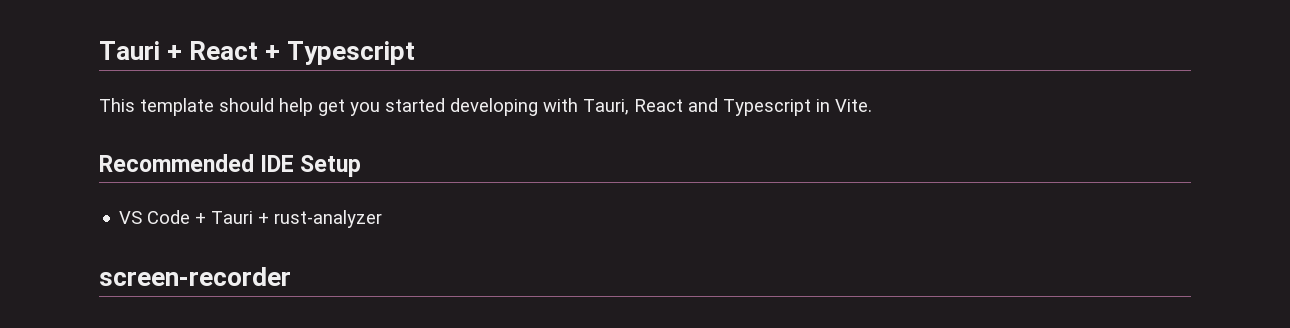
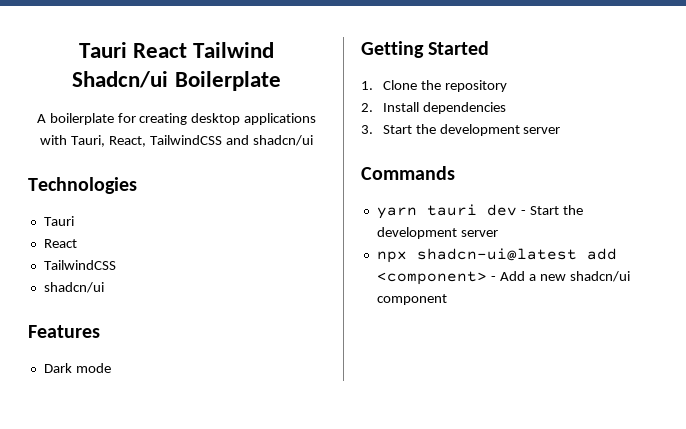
- Tauri + React + Typescript
- This template should help get you started developing with Tauri, React and Typescript in Vite.
- Recommended IDE Setup
- VS Code + Tauri + rust-analyzer
- screen-recorder
+ Tauri React Tailwind Shadcn/ui Boilerplate
+ A boilerplate for creating desktop applications with Tauri, React, TailwindCSS and shadcn/ui
+ Technologies
+ Tauri
+ React
+ TailwindCSS
+ shadcn/ui
+ Features
+ Dark mode
+ Getting Started
+ 1. Clone the repository
+ 2. Install dependencies
+ 3. Start the development server
+ Commands
+ yarn tauri dev - Start the development server
+ npx shadcn-ui@latest add <component> - Add a new shadcn/ui component

